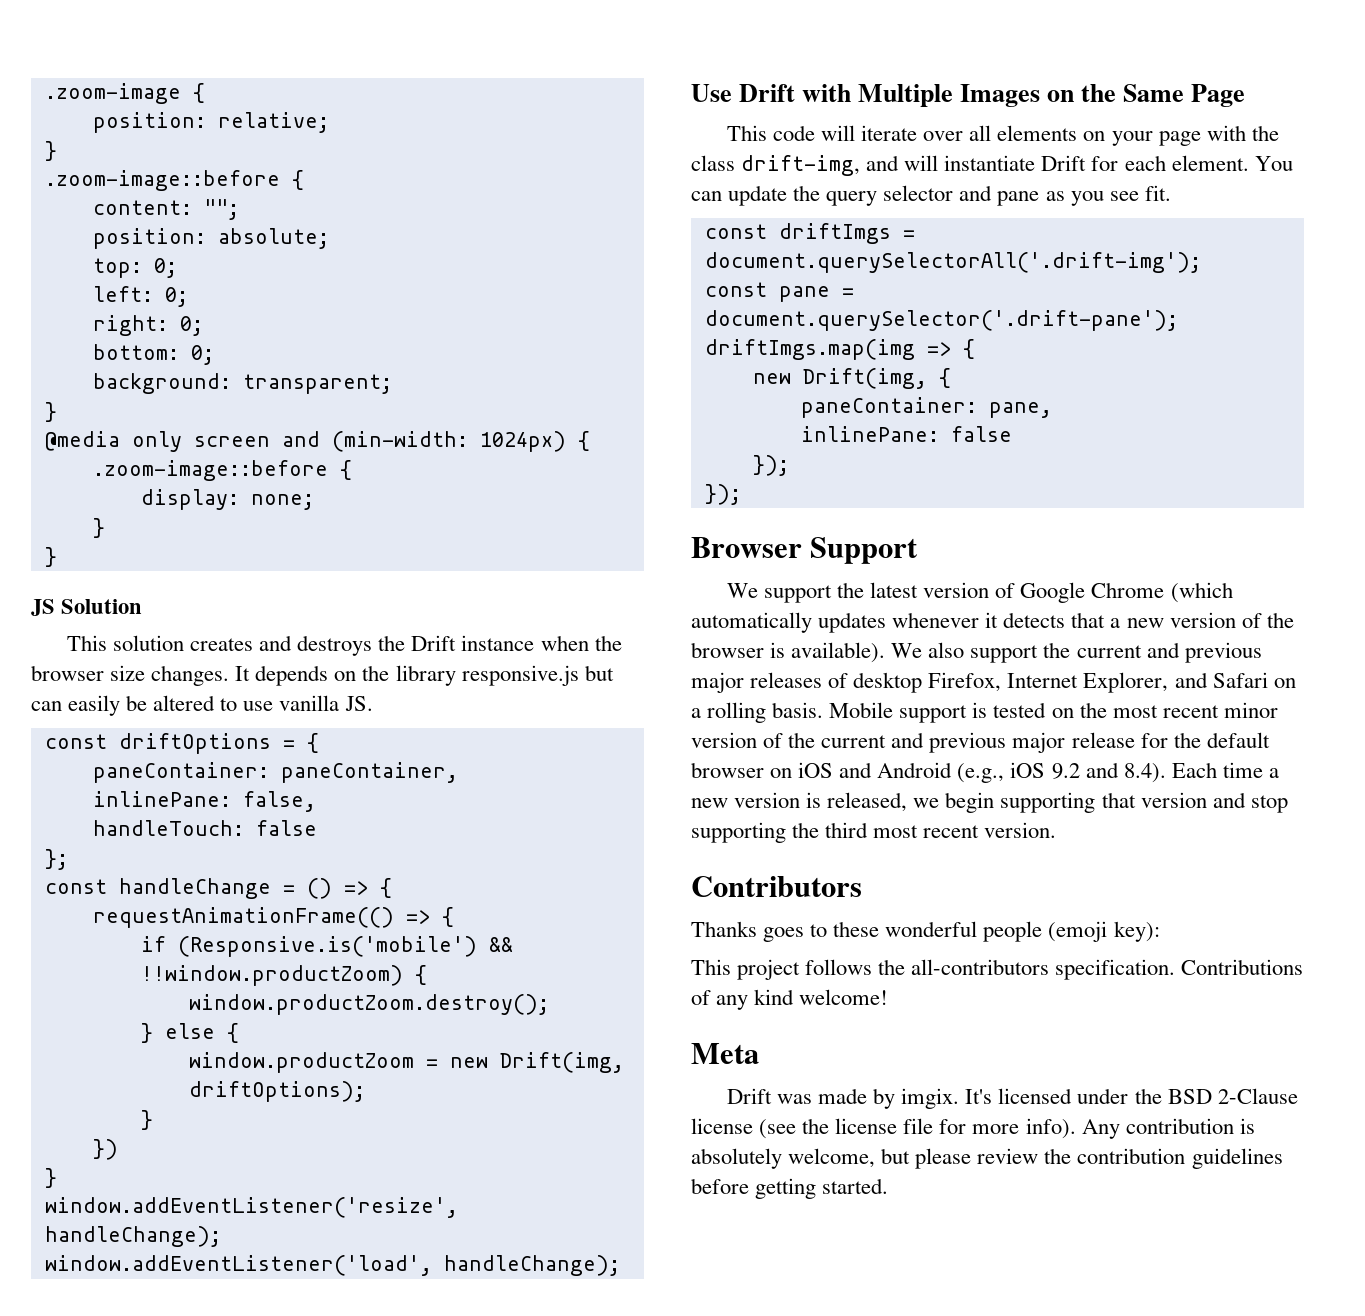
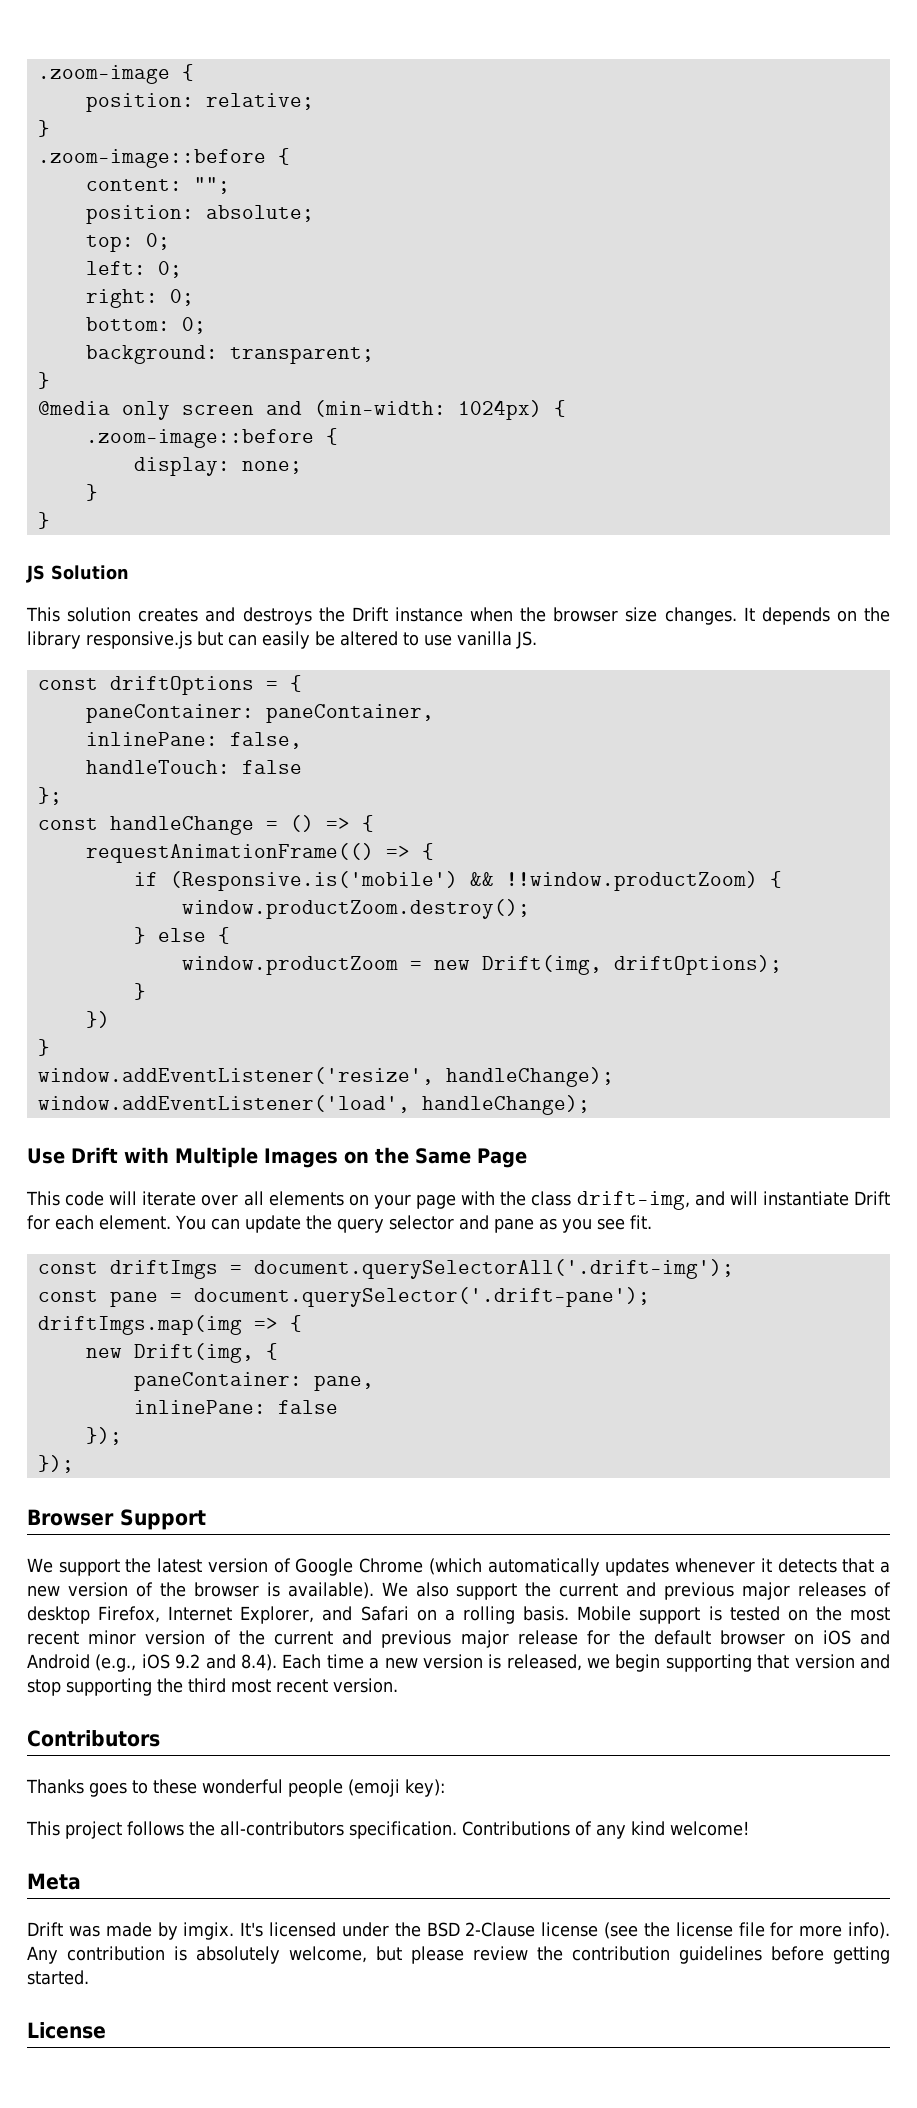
+ License

